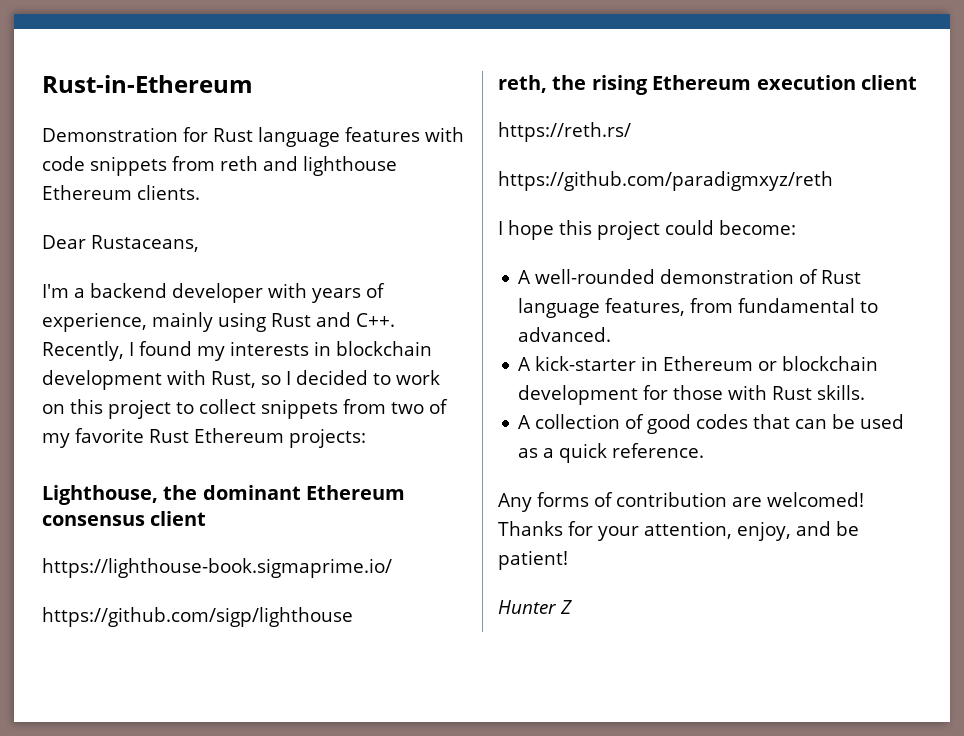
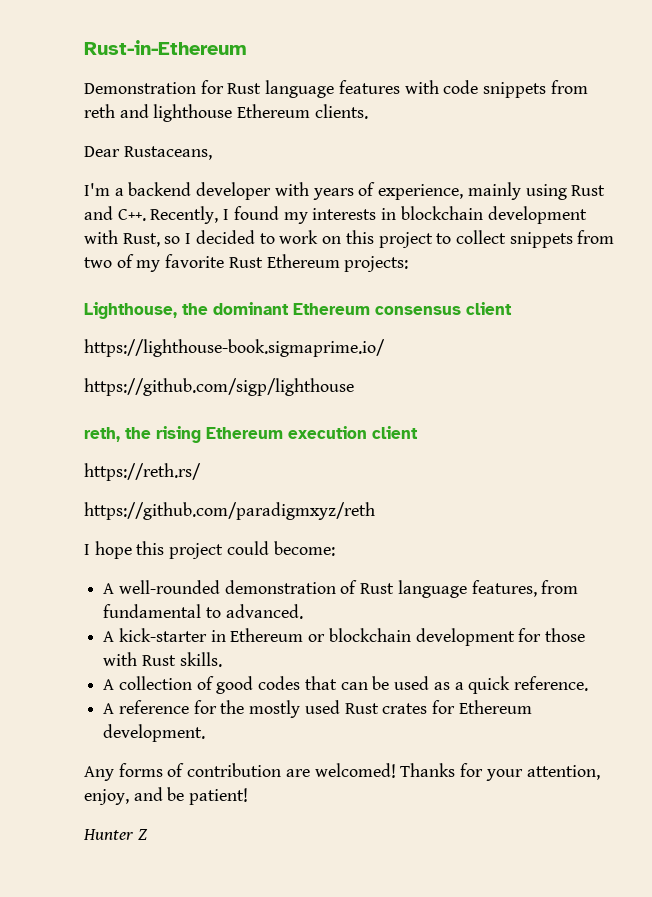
+ A reference for the mostly used Rust crates for Ethereum development.

